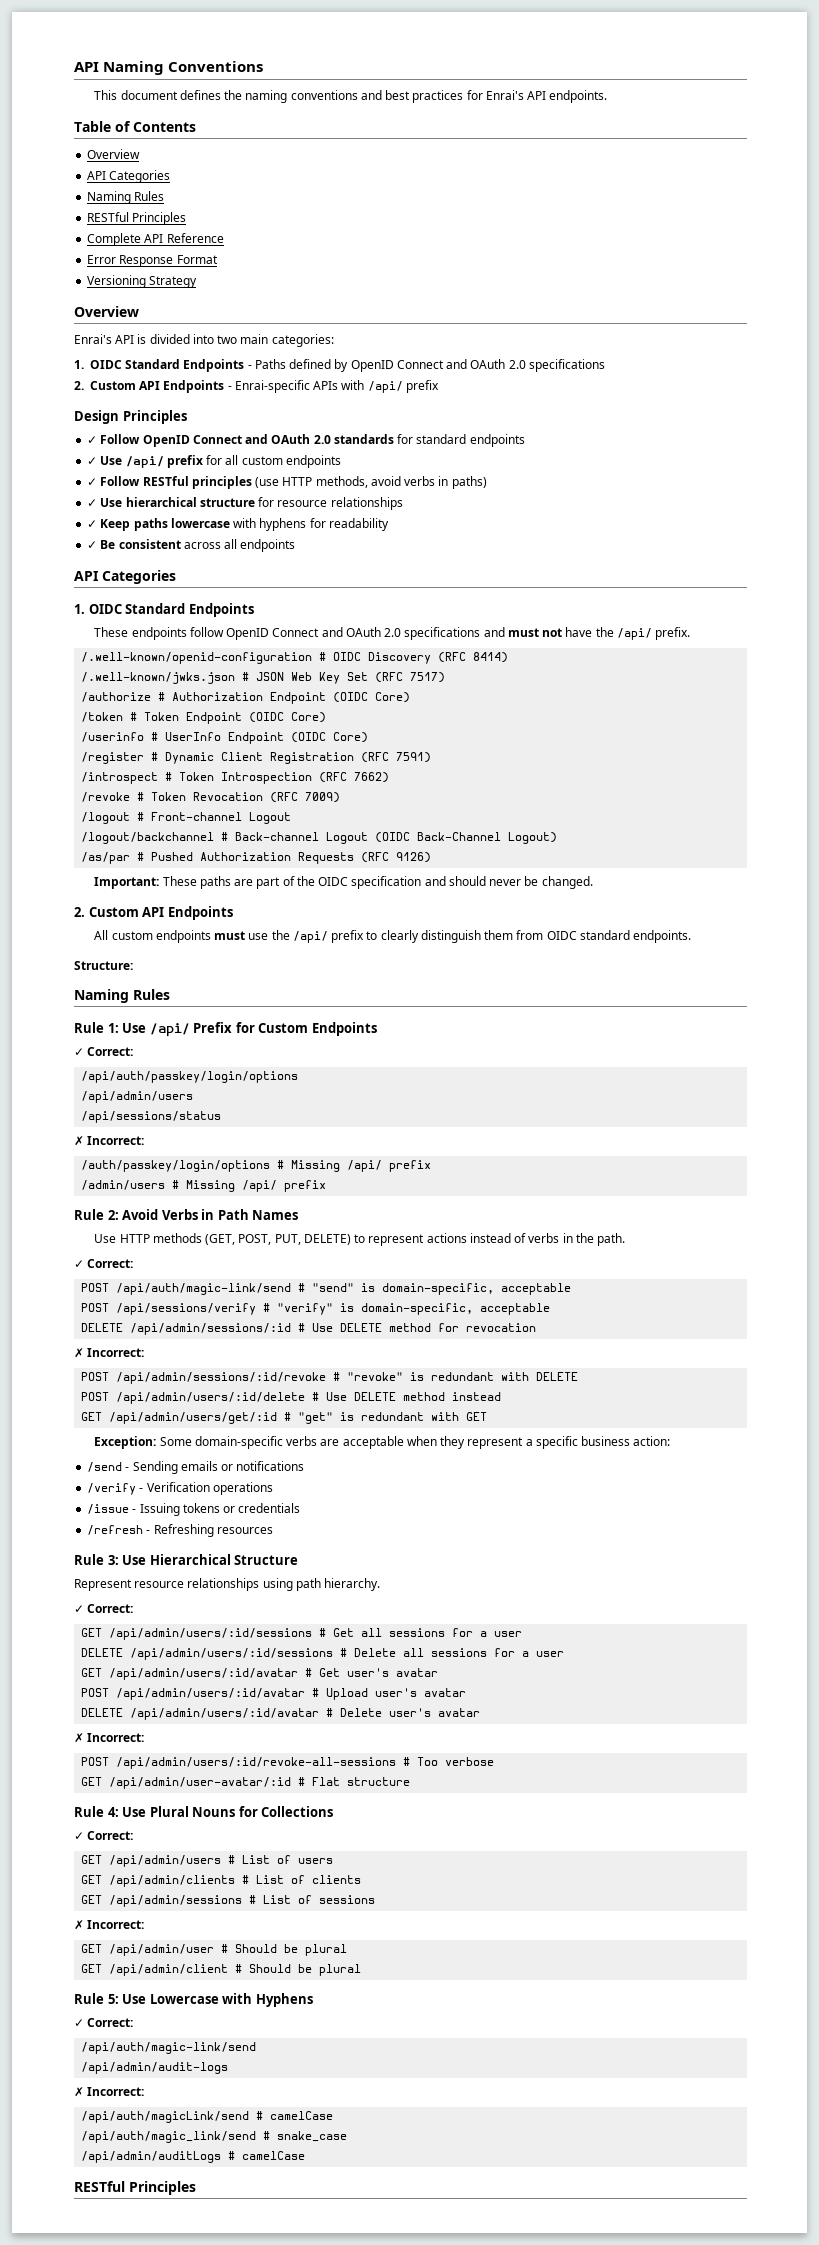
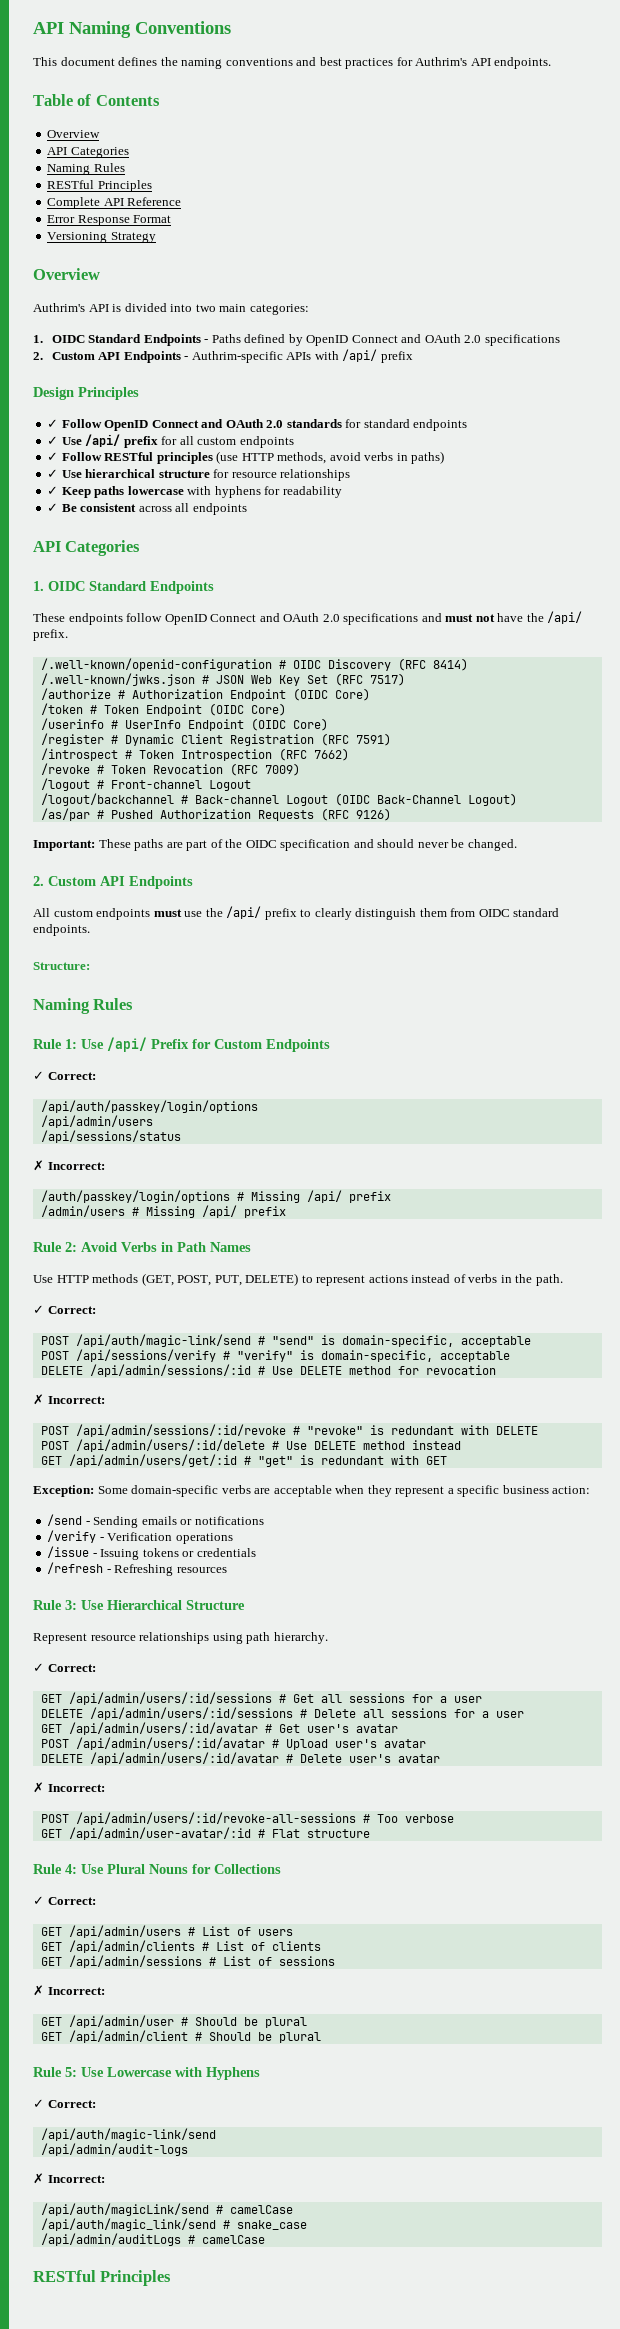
- This document defines the naming conventions and best practices for Enrai's API endpoints.
+ This document defines the naming conventions and best practices for Authrim's API endpoints.
- Enrai's API is divided into two main categories:
+ Authrim's API is divided into two main categories:
- 2. Custom API Endpoints - Enrai-specific APIs with /api/ prefix
+ 2. Custom API Endpoints - Authrim-specific APIs with /api/ prefix

